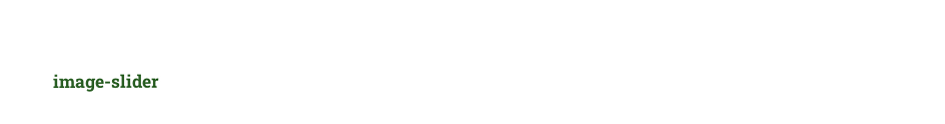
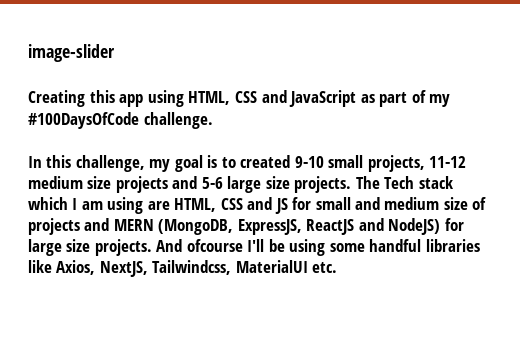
+ Creating this app using HTML, CSS and JavaScript as part of my #100DaysOfCode challenge.
+ In this challenge, my goal is to created 9-10 small projects, 11-12 medium size projects and 5-6 large size projects. The Tech stack which I am using are HTML, CSS and JS for small and medium size of projects and MERN (MongoDB, ExpressJS, ReactJS and NodeJS) for large size projects. And ofcourse I'll be using some handful libraries like Axios, NextJS, Tailwindcss, MaterialUI etc.

